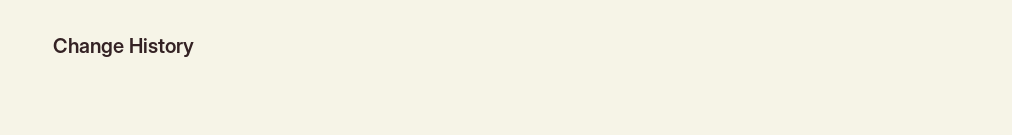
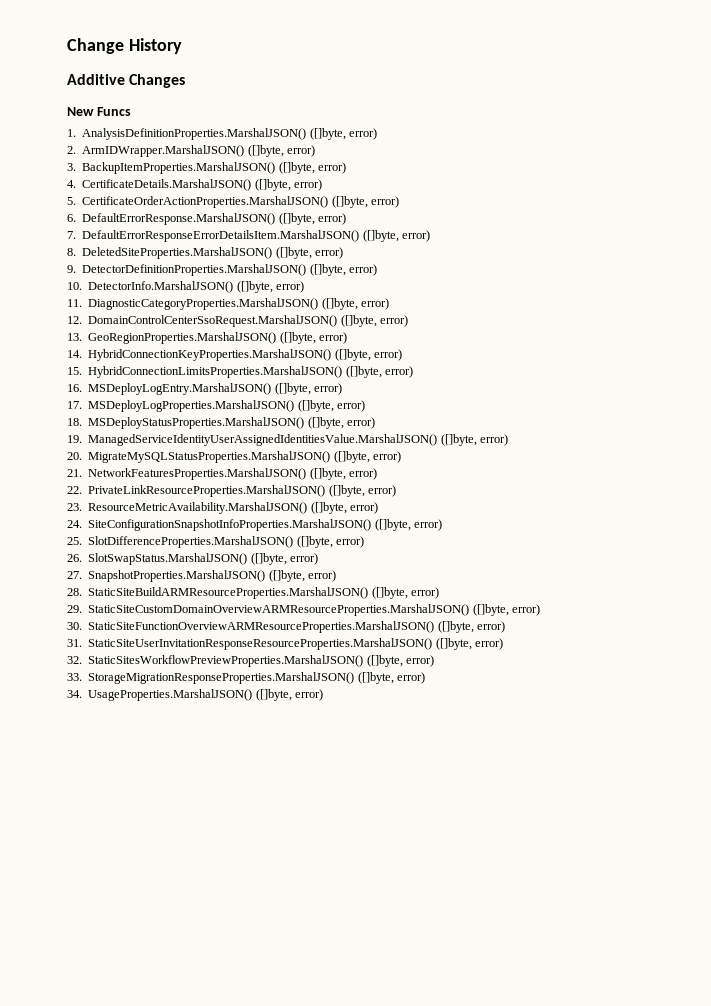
+ Additive Changes
+ New Funcs
+ 1. AnalysisDefinitionProperties.MarshalJSON() ([]byte, error)
+ 2. ArmIDWrapper.MarshalJSON() ([]byte, error)
+ 3. BackupItemProperties.MarshalJSON() ([]byte, error)
+ 4. CertificateDetails.MarshalJSON() ([]byte, error)
+ 5. CertificateOrderActionProperties.MarshalJSON() ([]byte, error)
+ 6. DefaultErrorResponse.MarshalJSON() ([]byte, error)
+ 7. DefaultErrorResponseErrorDetailsItem.MarshalJSON() ([]byte, error)
+ 8. DeletedSiteProperties.MarshalJSON() ([]byte, error)
+ 9. DetectorDefinitionProperties.MarshalJSON() ([]byte, error)
+ 10. DetectorInfo.MarshalJSON() ([]byte, error)
+ 11. DiagnosticCategoryProperties.MarshalJSON() ([]byte, error)
+ 12. DomainControlCenterSsoRequest.MarshalJSON() ([]byte, error)
+ 13. GeoRegionProperties.MarshalJSON() ([]byte, error)
+ 14. HybridConnectionKeyProperties.MarshalJSON() ([]byte, error)
+ 15. HybridConnectionLimitsProperties.MarshalJSON() ([]byte, error)
+ 16. MSDeployLogEntry.MarshalJSON() ([]byte, error)
+ 17. MSDeployLogProperties.MarshalJSON() ([]byte, error)
+ 18. MSDeployStatusProperties.MarshalJSON() ([]byte, error)
+ 19. ManagedServiceIdentityUserAssignedIdentitiesValue.MarshalJSON() ([]byte, error)
+ 20. MigrateMySQLStatusProperties.MarshalJSON() ([]byte, error)
+ 21. NetworkFeaturesProperties.MarshalJSON() ([]byte, error)
+ 22. PrivateLinkResourceProperties.MarshalJSON() ([]byte, error)
+ 23. ResourceMetricAvailability.MarshalJSON() ([]byte, error)
+ 24. SiteConfigurationSnapshotInfoProperties.MarshalJSON() ([]byte, error)
+ 25. SlotDifferenceProperties.MarshalJSON() ([]byte, error)
+ 26. SlotSwapStatus.MarshalJSON() ([]byte, error)
+ 27. SnapshotProperties.MarshalJSON() ([]byte, error)
+ 28. StaticSiteBuildARMResourceProperties.MarshalJSON() ([]byte, error)
+ 29. StaticSiteCustomDomainOverviewARMResourceProperties.MarshalJSON() ([]byte, error)
+ 30. StaticSiteFunctionOverviewARMResourceProperties.MarshalJSON() ([]byte, error)
+ 31. StaticSiteUserInvitationResponseResourceProperties.MarshalJSON() ([]byte, error)
+ 32. StaticSitesWorkflowPreviewProperties.MarshalJSON() ([]byte, error)
+ 33. StorageMigrationResponseProperties.MarshalJSON() ([]byte, error)
+ 34. UsageProperties.MarshalJSON() ([]byte, error)

